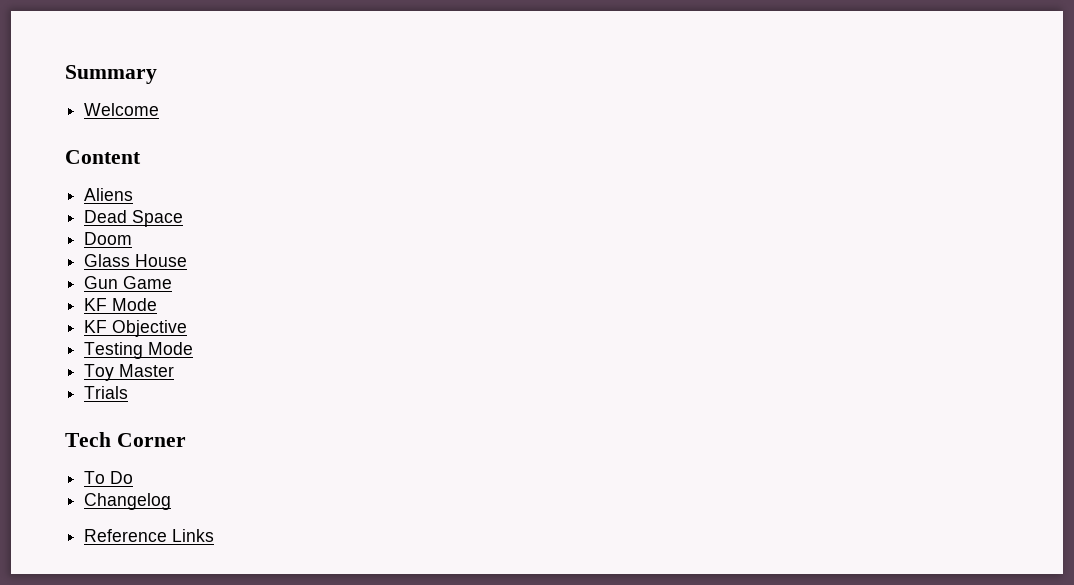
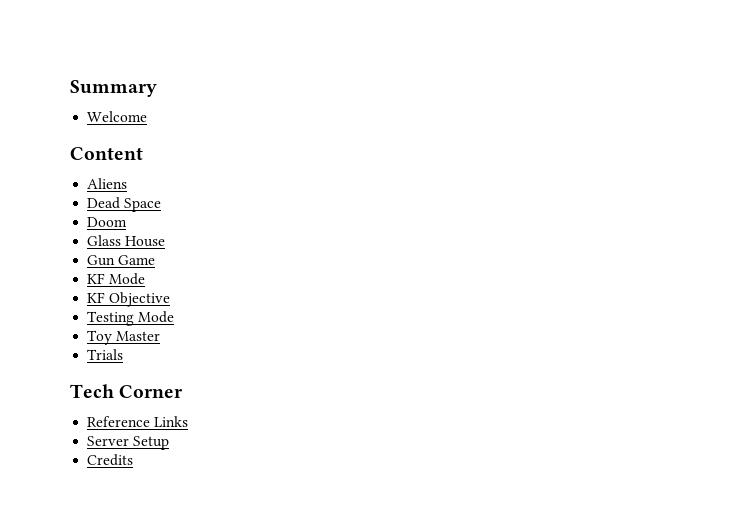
- To Do
- Changelog
+ Server Setup
+ Credits

